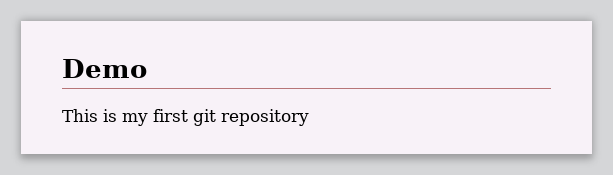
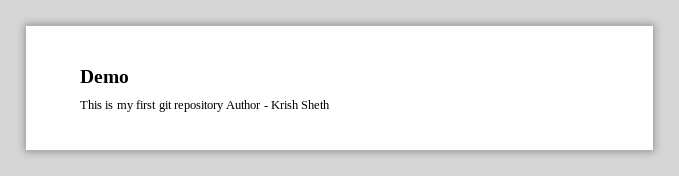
- This is my first git repository
+ This is my first git repository Author - Krish Sheth

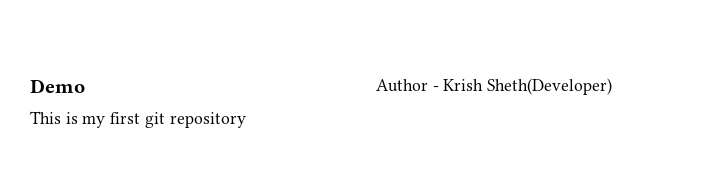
- This is my first git repository Author - Krish Sheth
+ This is my first git repository
+ Author - Krish Sheth(Developer)

